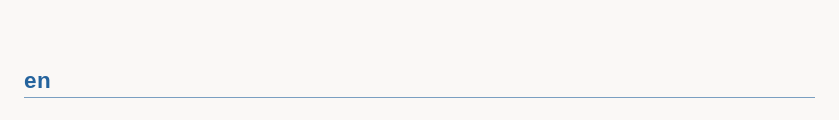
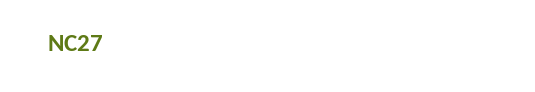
- en
+ NC27

